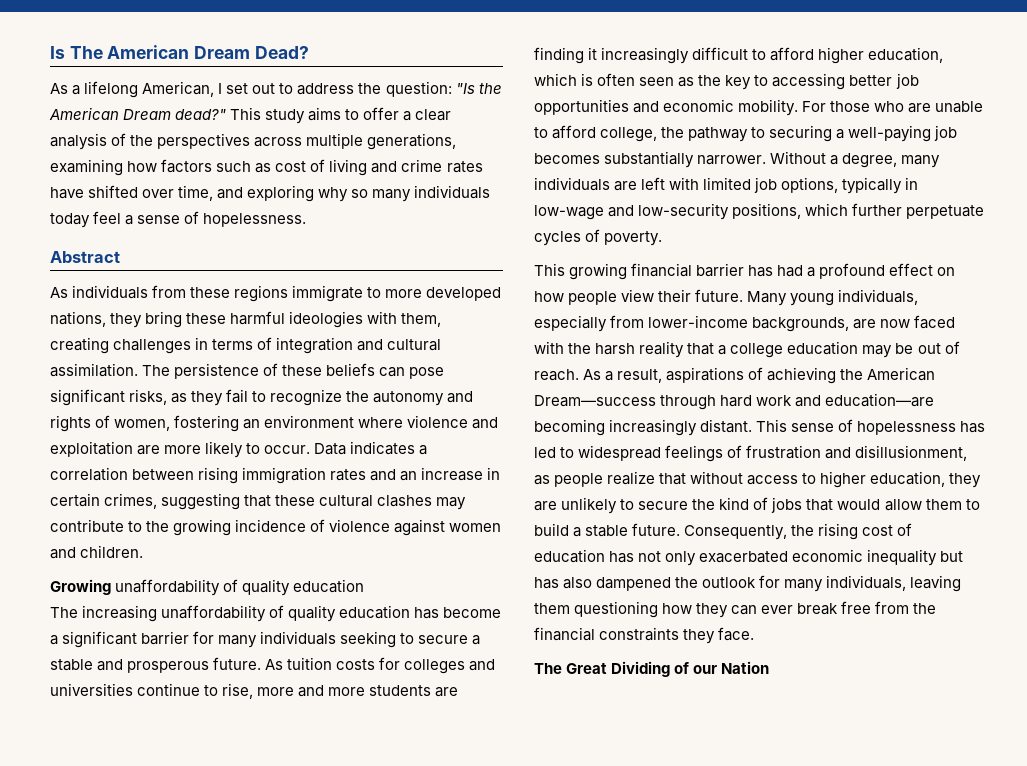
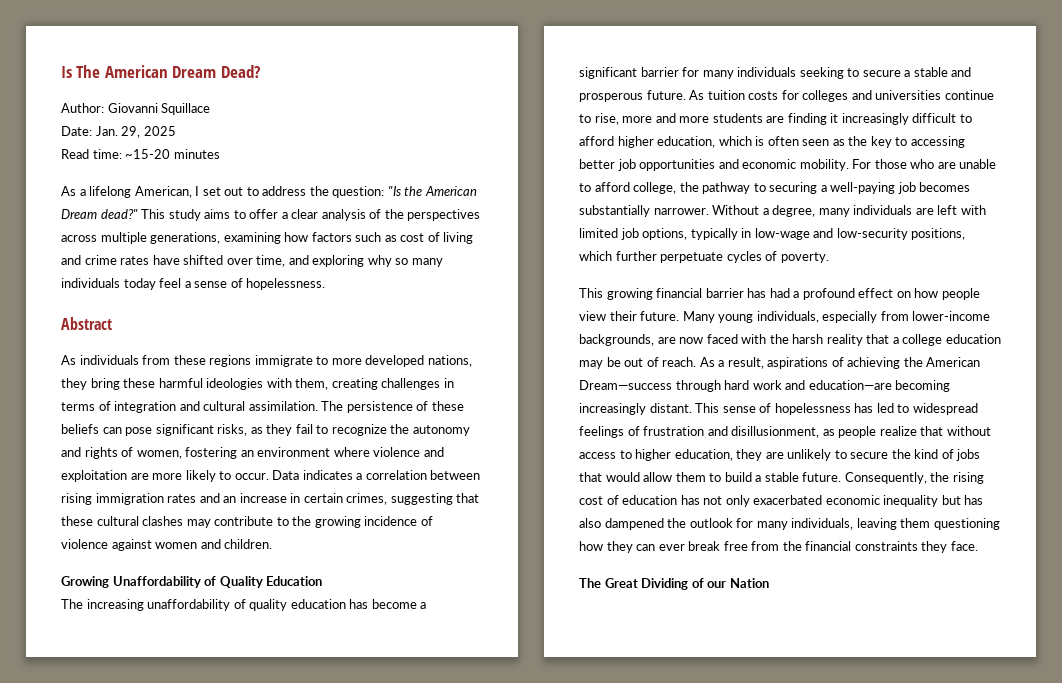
+ Author: Giovanni Squillace
+ Date: Jan. 29, 2025
+ Read time: ~15-20 minutes
- Growing unaffordability of quality education
+ Growing Unaffordability of Quality Education

